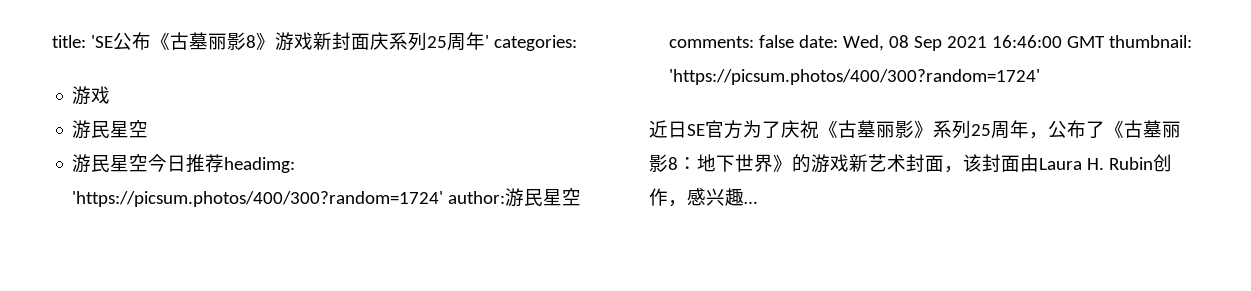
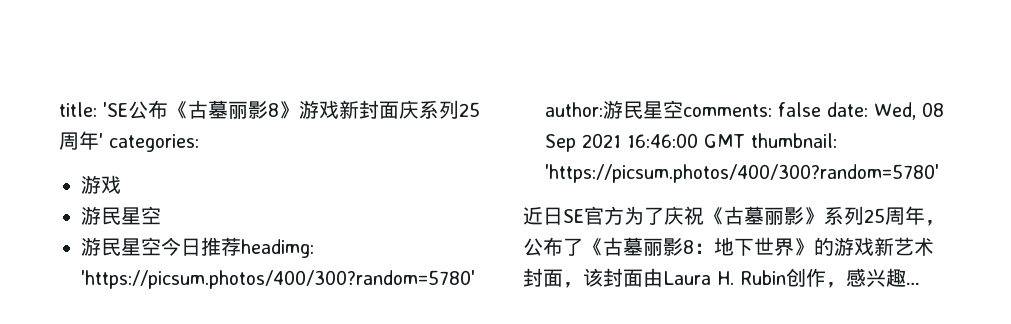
- 游民星空今日推荐headimg: 'https://picsum.photos/400/300?random=1724' author:游民星空comments: false date: Wed, 08 Sep 2021 16:46:00 GMT thumbnail: 'https://picsum.photos/400/300?random=1724'
+ 游民星空今日推荐headimg: 'https://picsum.photos/400/300?random=5780' author:游民星空comments: false date: Wed, 08 Sep 2021 16:46:00 GMT thumbnail: 'https://picsum.photos/400/300?random=5780'

